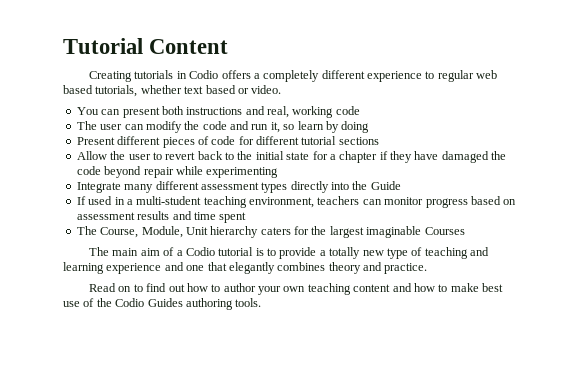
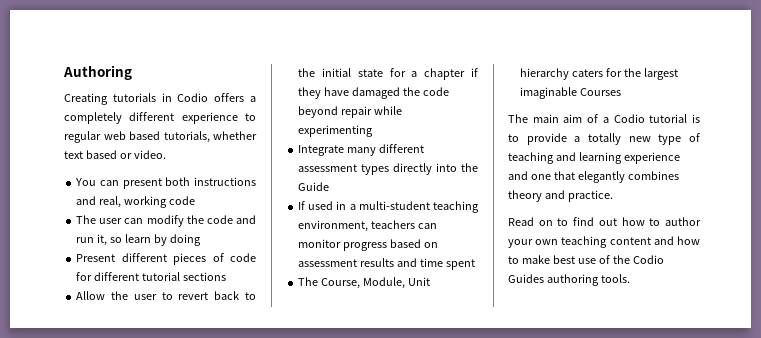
- Tutorial Content
+ Authoring

